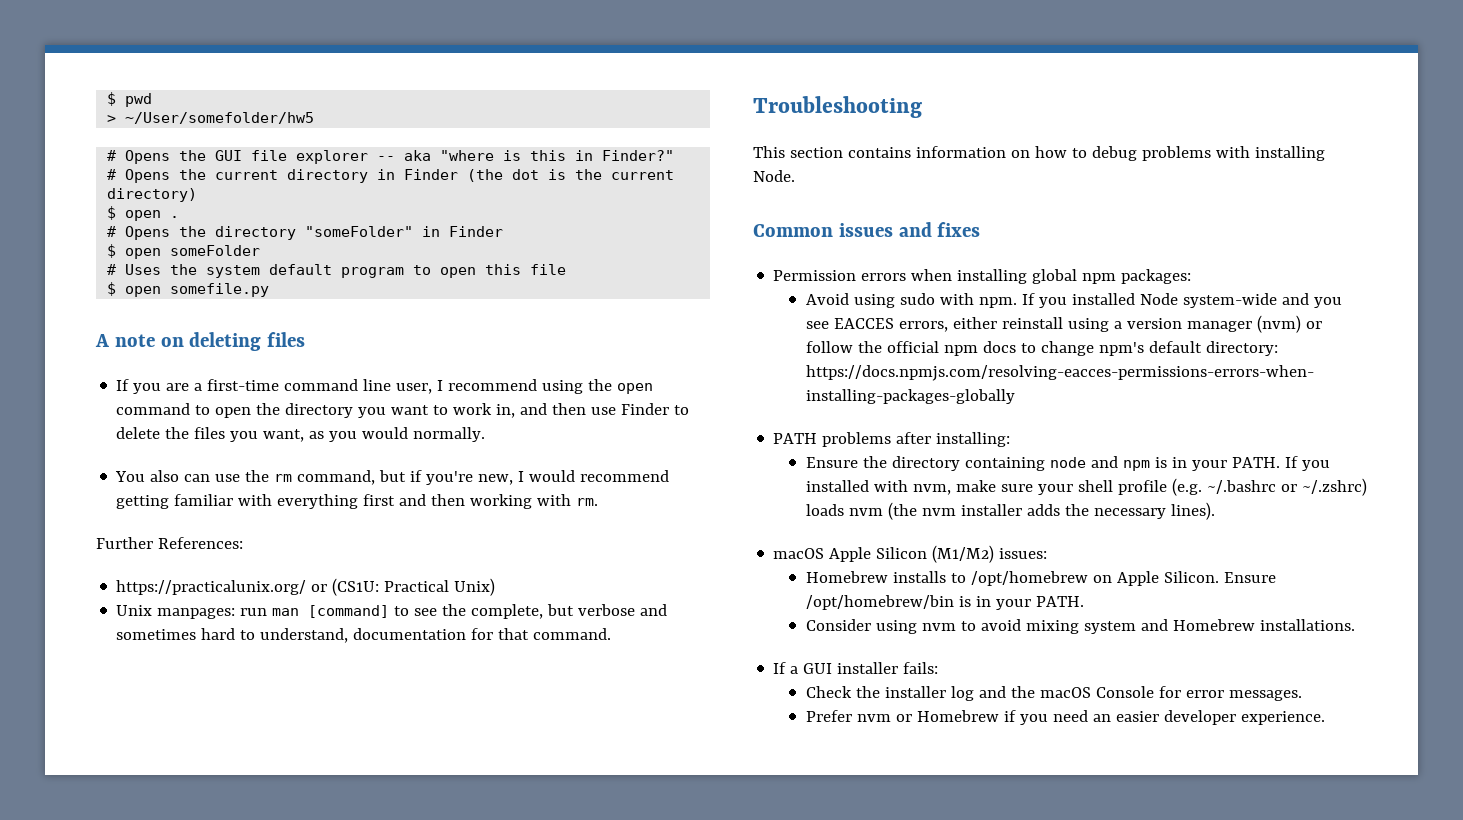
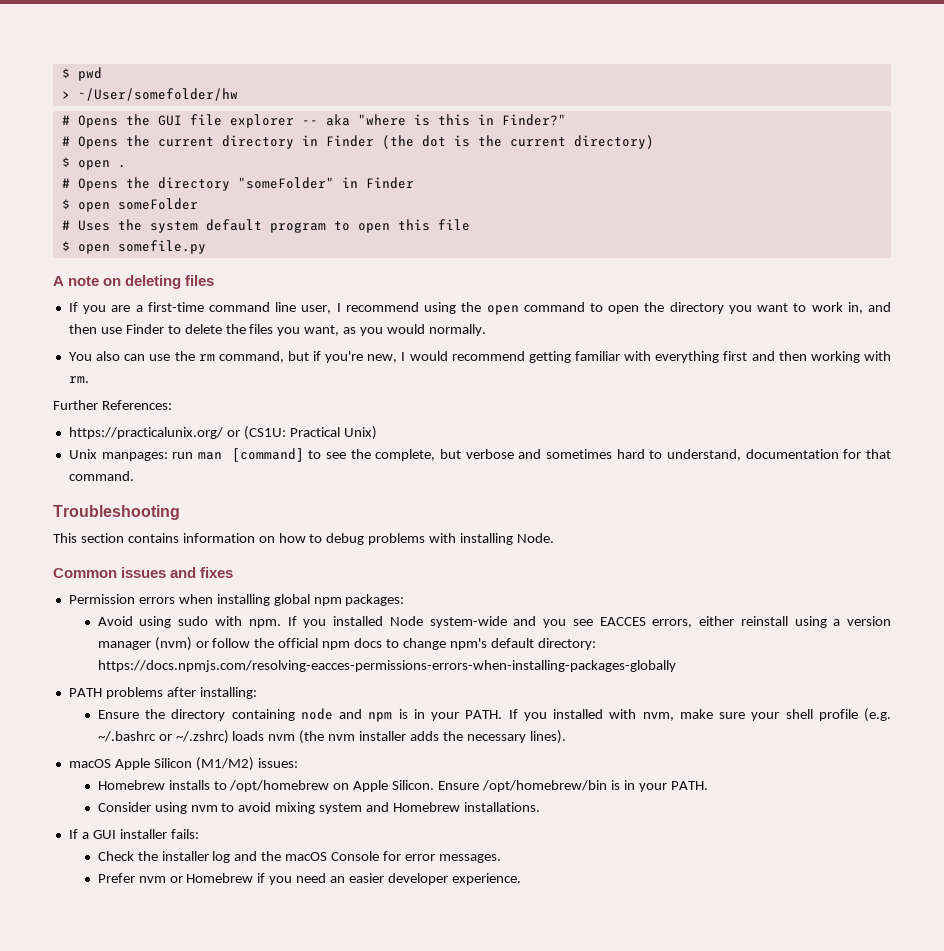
- > ~/User/somefolder/hw5
+ > ~/User/somefolder/hw

